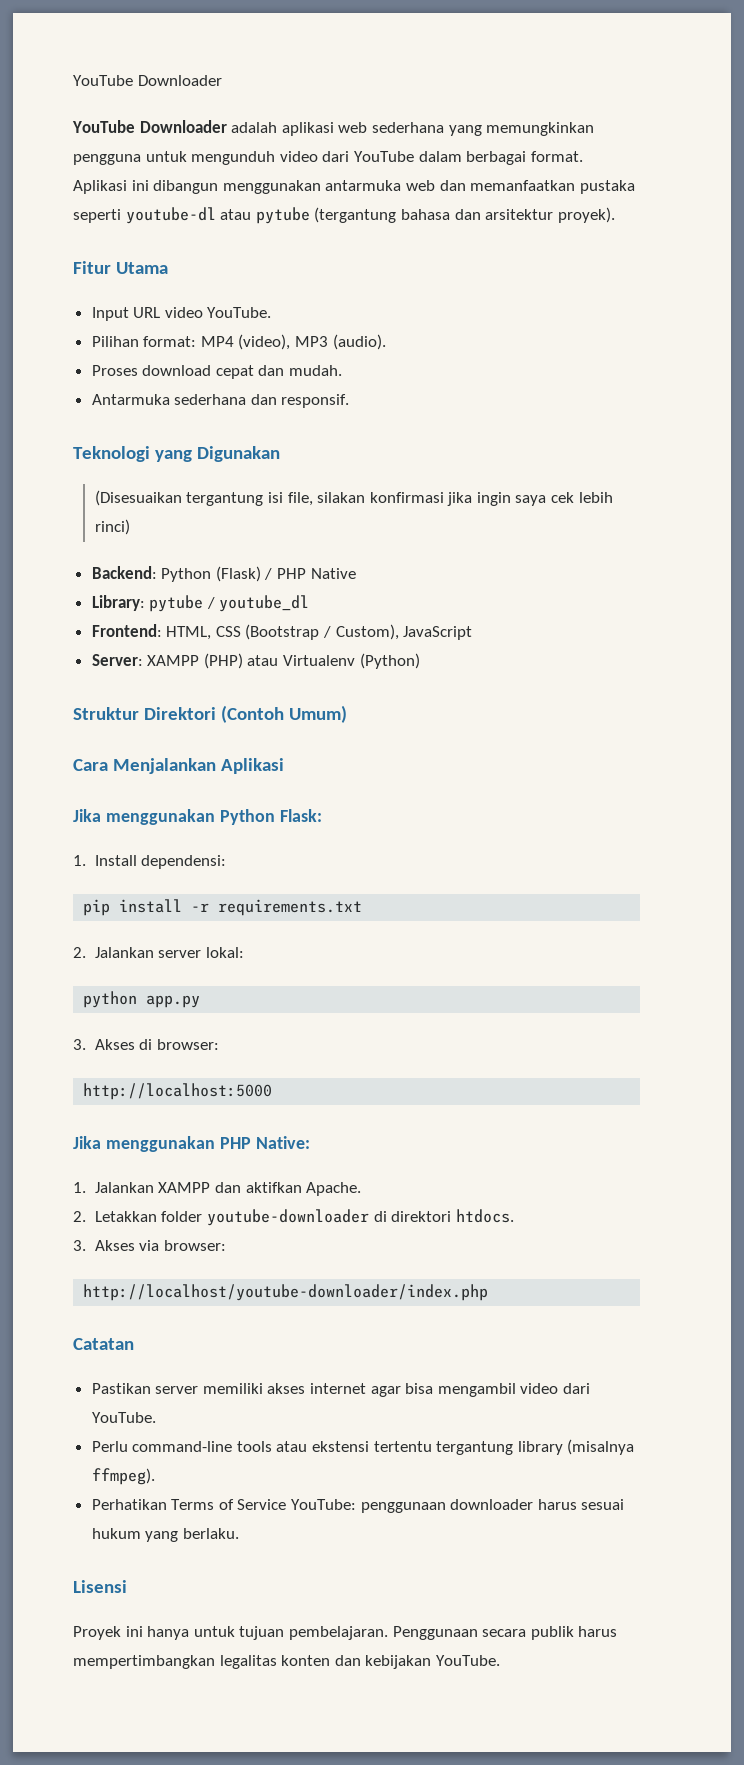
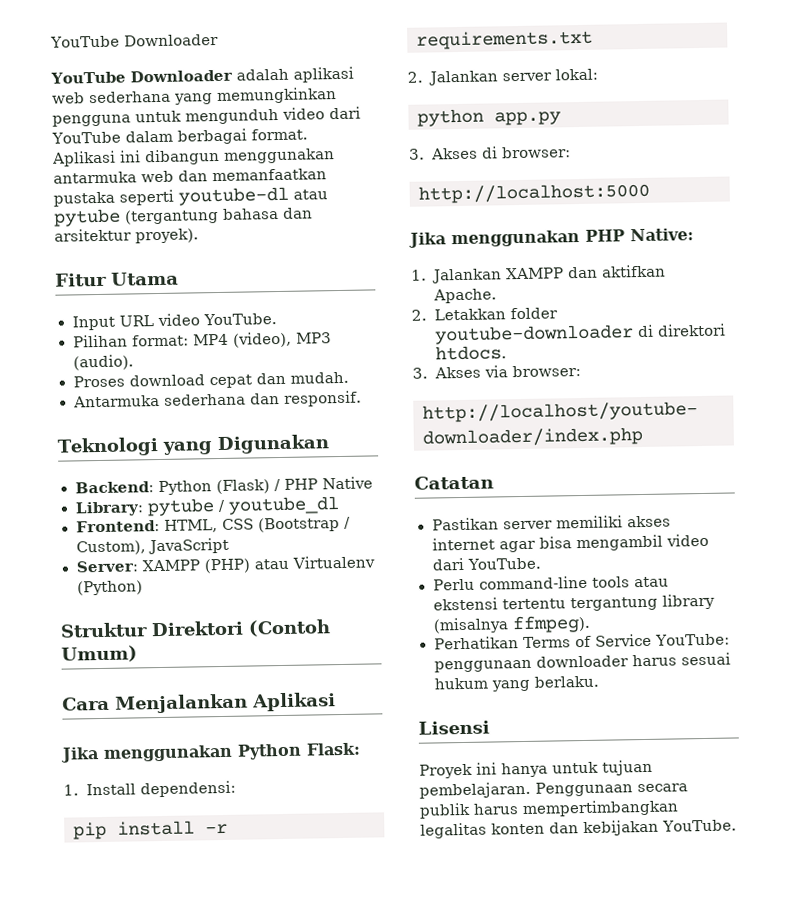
- (Disesuaikan tergantung isi file, silakan konfirmasi jika ingin saya cek lebih rinci)

